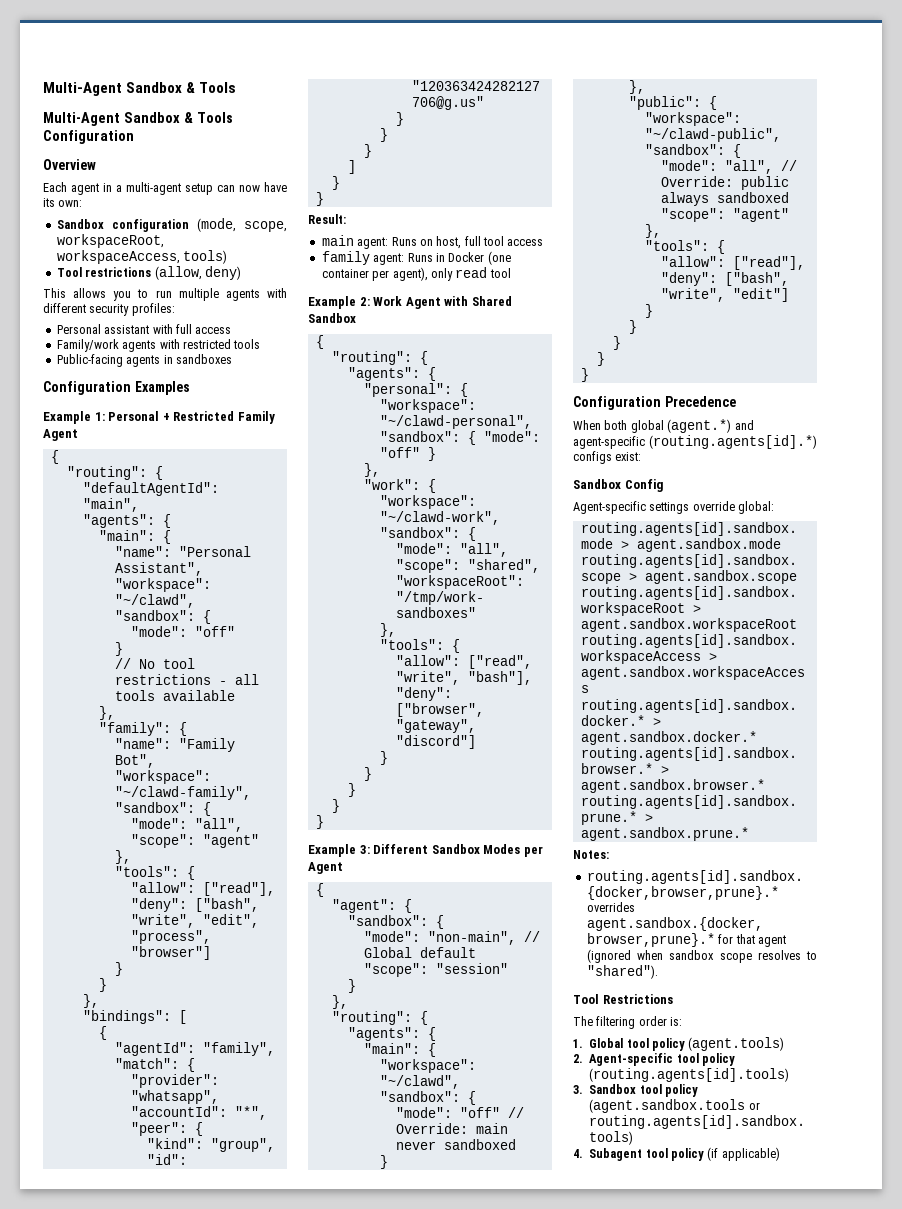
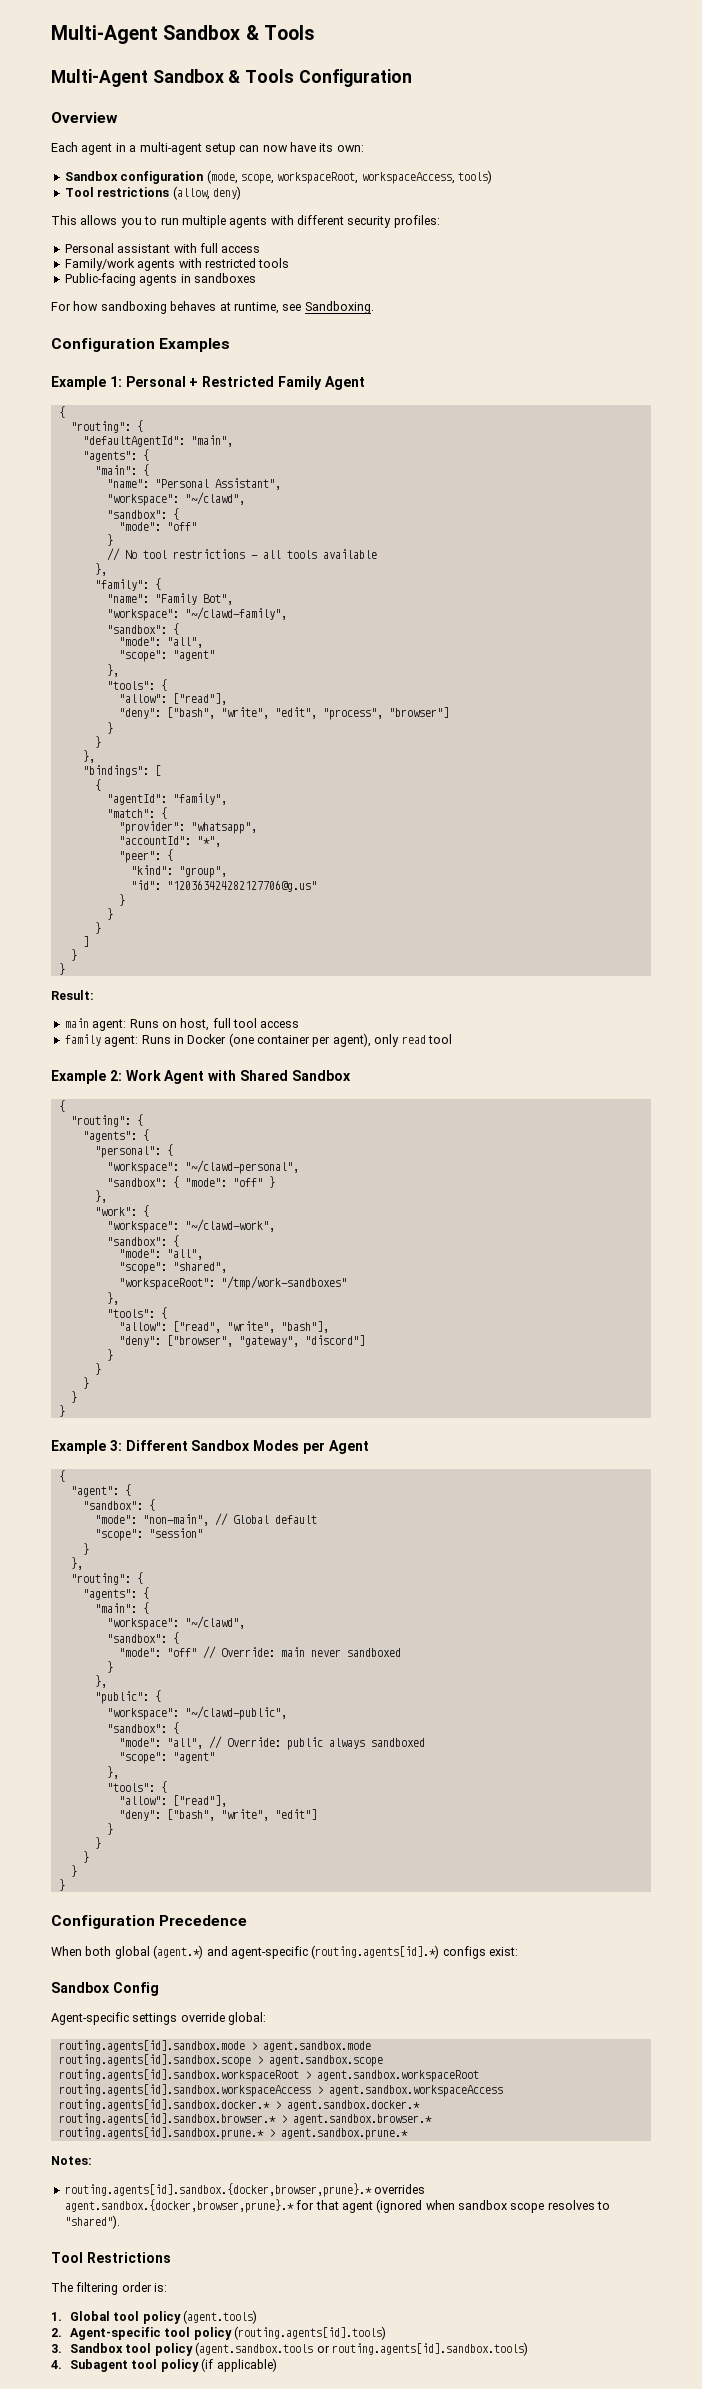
+ For how sandboxing behaves at runtime, see Sandboxing.

